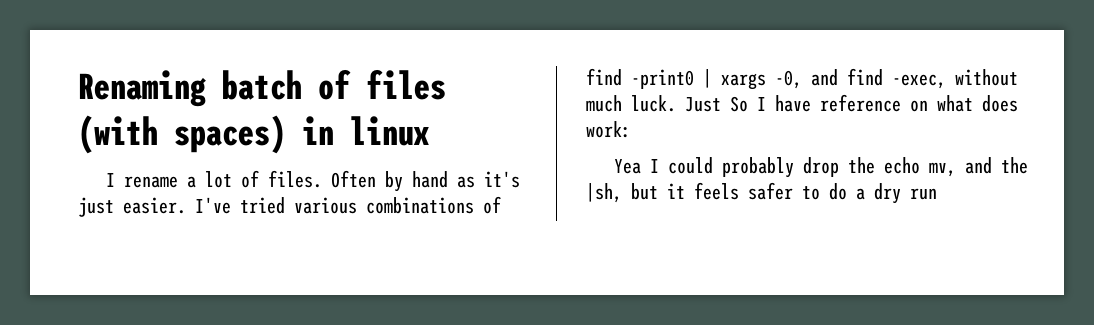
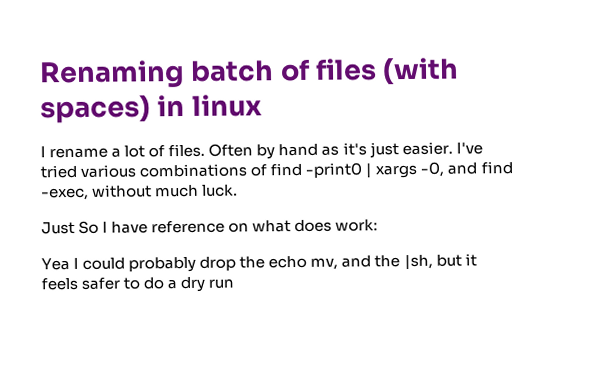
- I've tried various combinations of find -print0 | xargs -0, and find -exec, without much luck. Just So I have reference on what does work:
+ I've tried various combinations of find -print0 | xargs -0, and find -exec, without much luck.
+ Just So I have reference on what does work:

